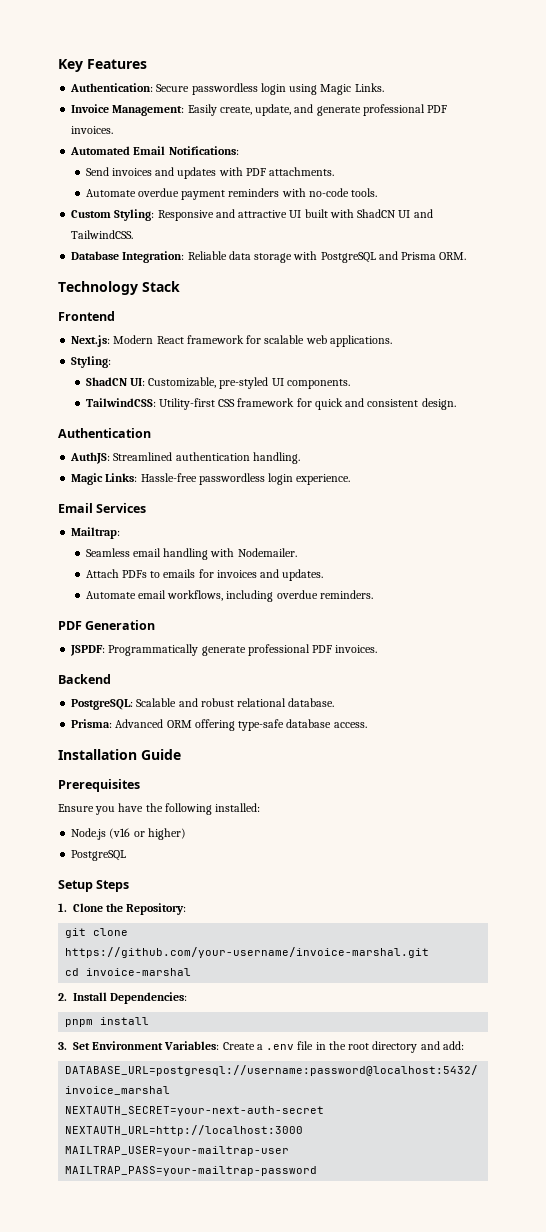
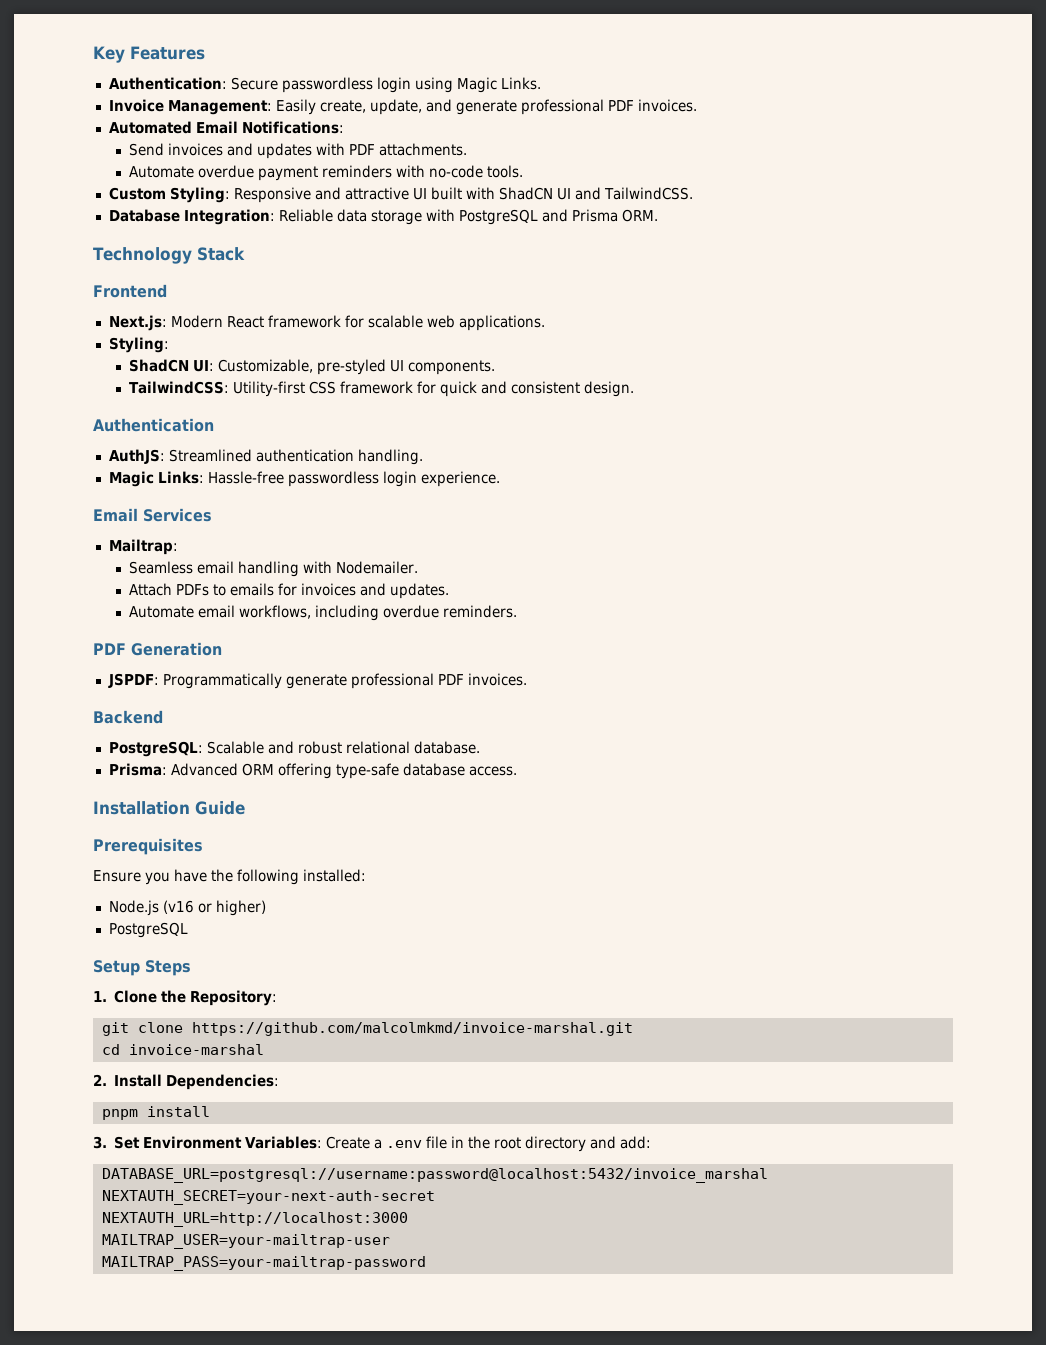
- git clone https://github.com/your-username/invoice-marshal.git
+ git clone https://github.com/malcolmkmd/invoice-marshal.git

